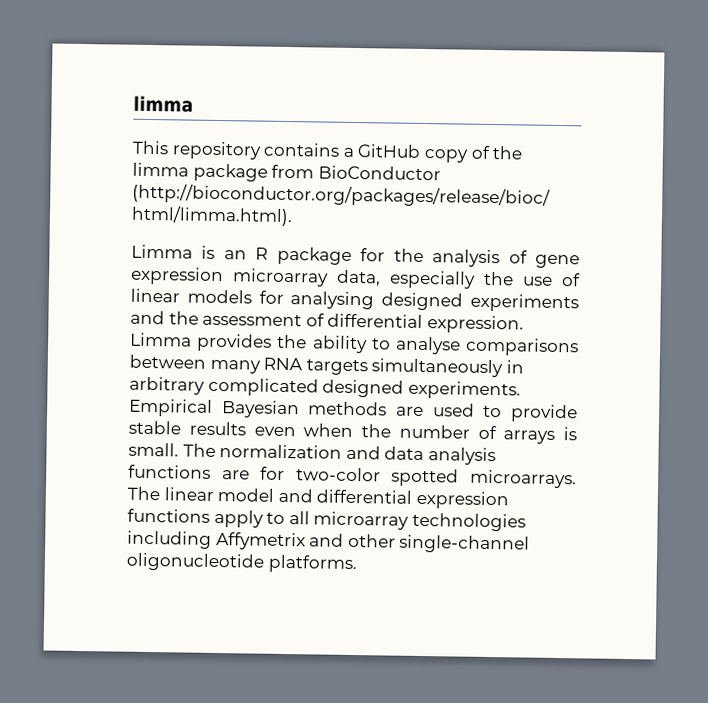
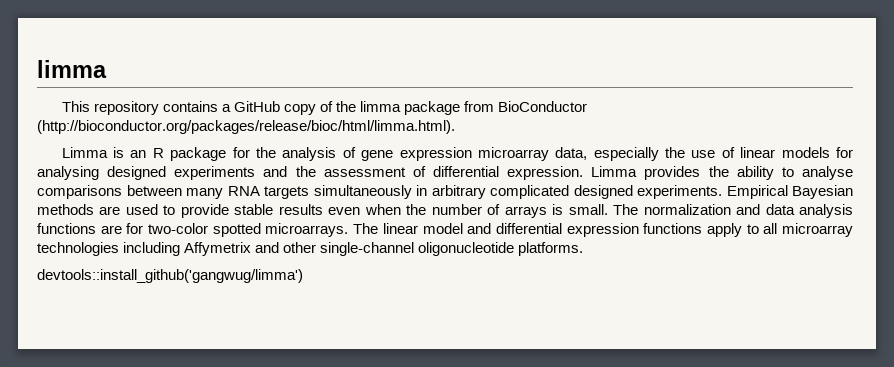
+ devtools::install_github('gangwug/limma')

